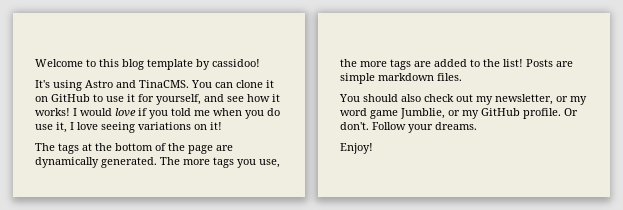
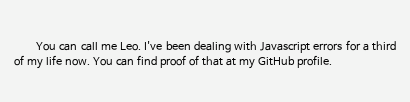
- Welcome to this blog template by cassidoo!
- It's using Astro and TinaCMS. You can clone it on GitHub to use it for yourself, and see how it works! I would love if you told me when you do use it, I love seeing variations on it!
- The tags at the bottom of the page are dynamically generated. The more tags you use, the more tags are added to the list! Posts are simple markdown files.
- You should also check out my newsletter, or my word game Jumblie, or my GitHub profile. Or don't. Follow your dreams.
- Enjoy!
+ You can call me Leo. I've been dealing with Javascript errors for a third of my life now. You can find proof of that at my GitHub profile.

